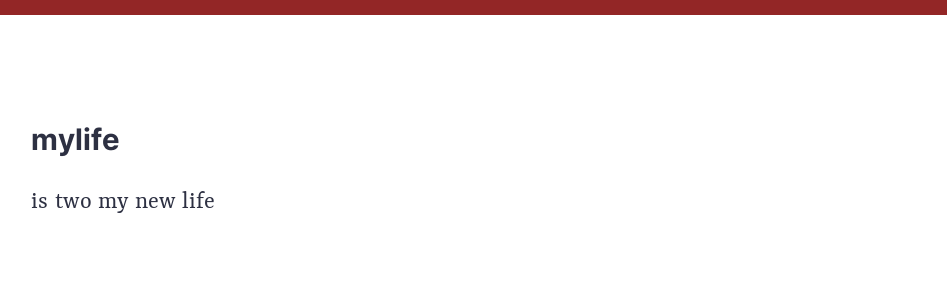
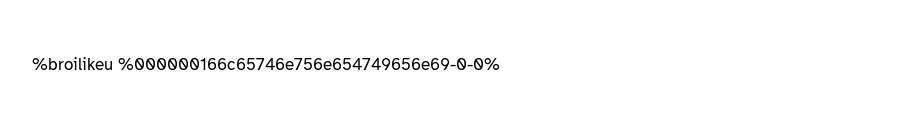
- mylife
- is two my new life
+ %broilikeu %000000166c65746e756e654749656e69-0-0%

